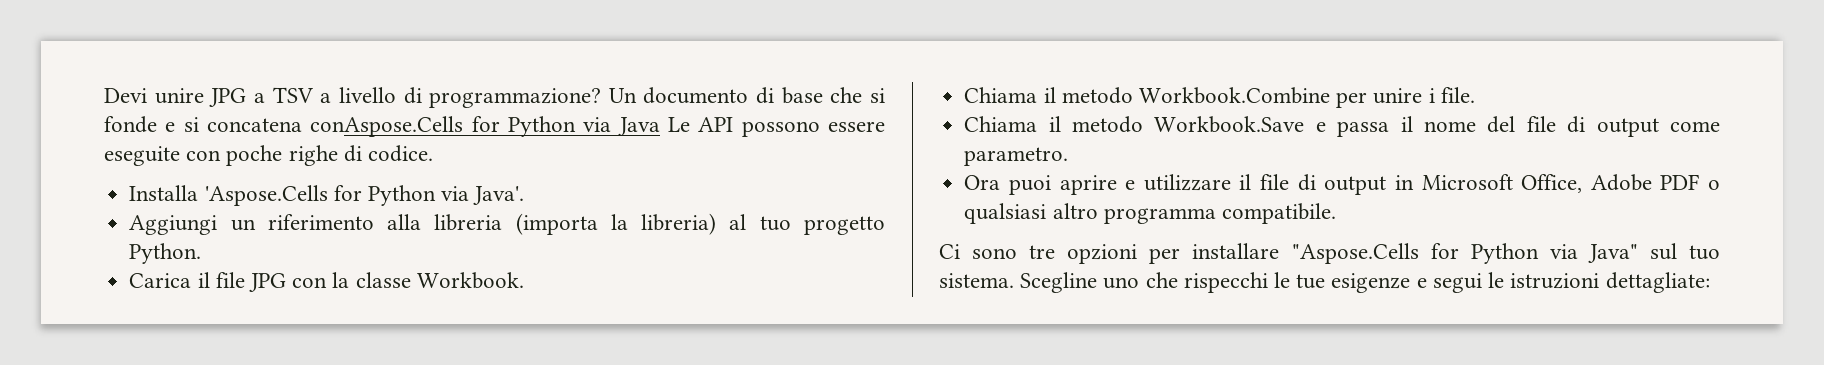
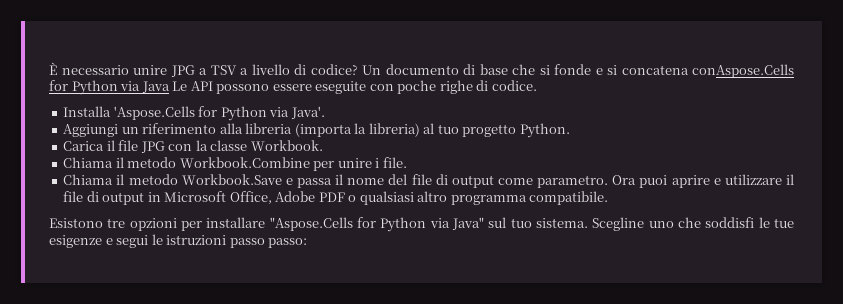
- Devi unire JPG a TSV a livello di programmazione?
+ È necessario unire JPG a TSV a livello di codice?
- Chiama il metodo Workbook.Save e passa il nome del file di output come parametro.
- Ora puoi aprire e utilizzare il file di output in Microsoft Office, Adobe PDF o qualsiasi altro programma compatibile.
+ Chiama il metodo Workbook.Save e passa il nome del file di output come parametro. Ora puoi aprire e utilizzare il file di output in Microsoft Office, Adobe PDF o qualsiasi altro programma compatibile.
- Ci sono tre opzioni per installare "Aspose.Cells for Python via Java" sul tuo sistema.
+ Esistono tre opzioni per installare "Aspose.Cells for Python via Java" sul tuo sistema.
- Scegline uno che rispecchi le tue esigenze e segui le istruzioni dettagliate:
+ Scegline uno che soddisfi le tue esigenze e segui le istruzioni passo passo:

